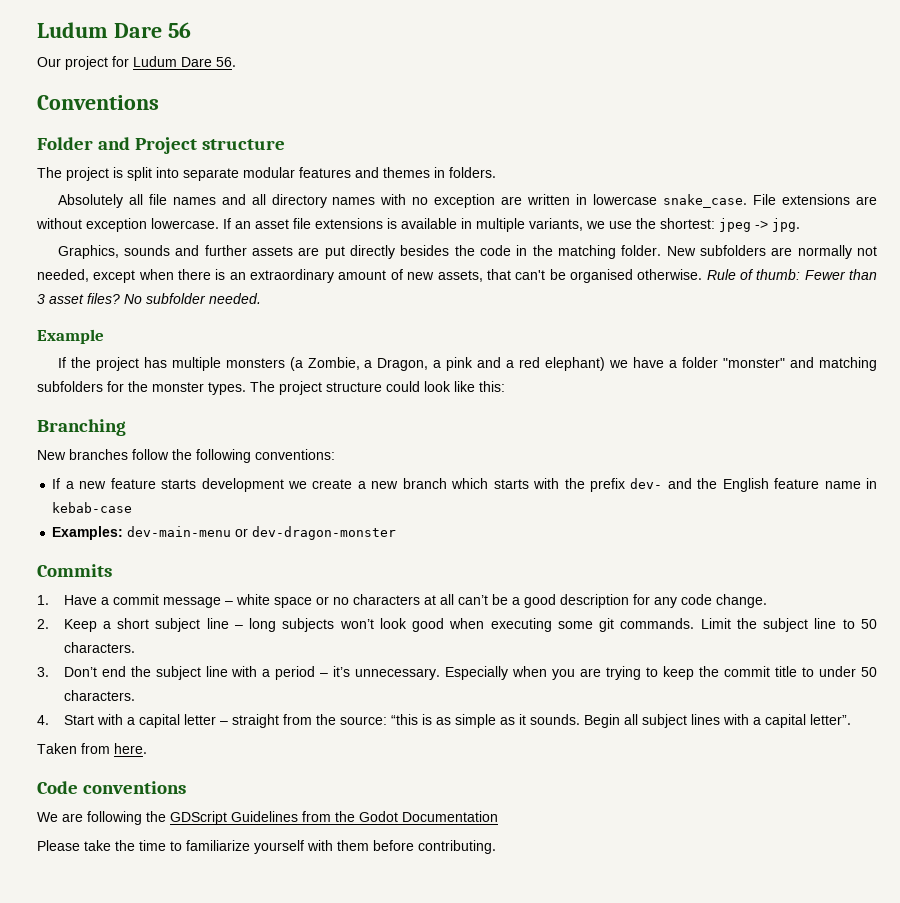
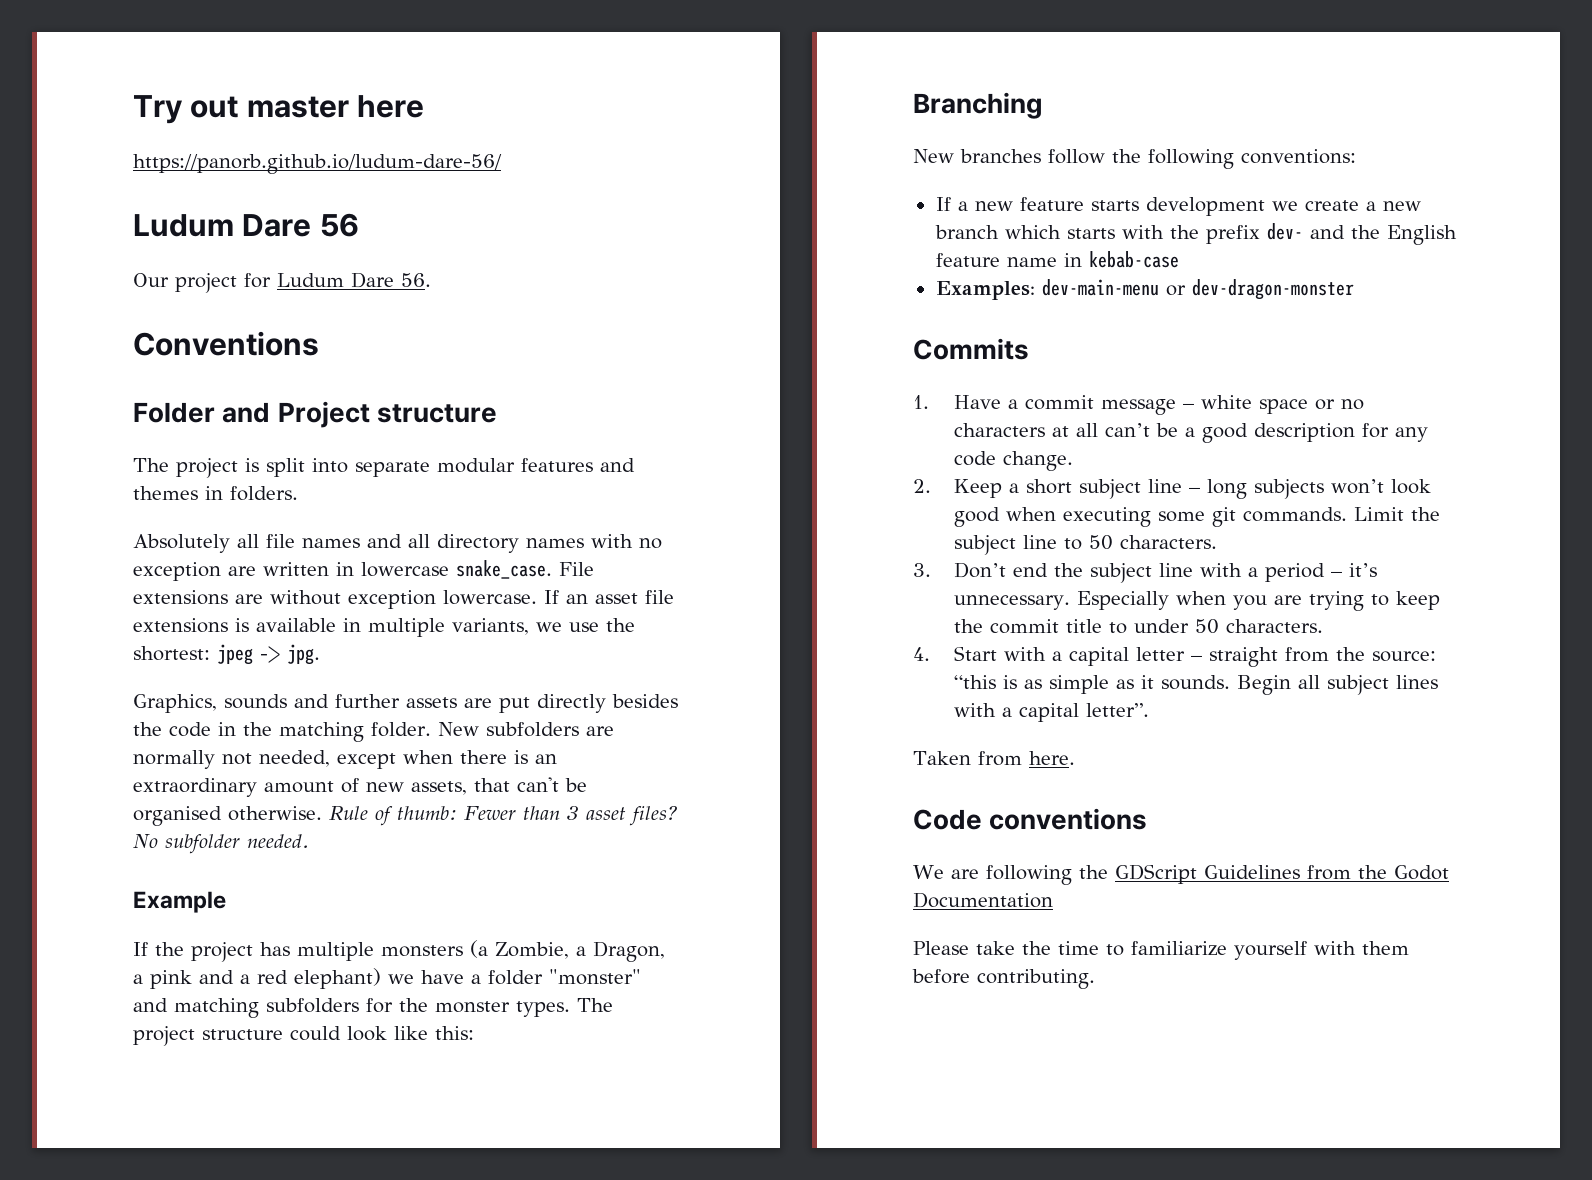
+ Try out master here
+ https://panorb.github.io/ludum-dare-56/

